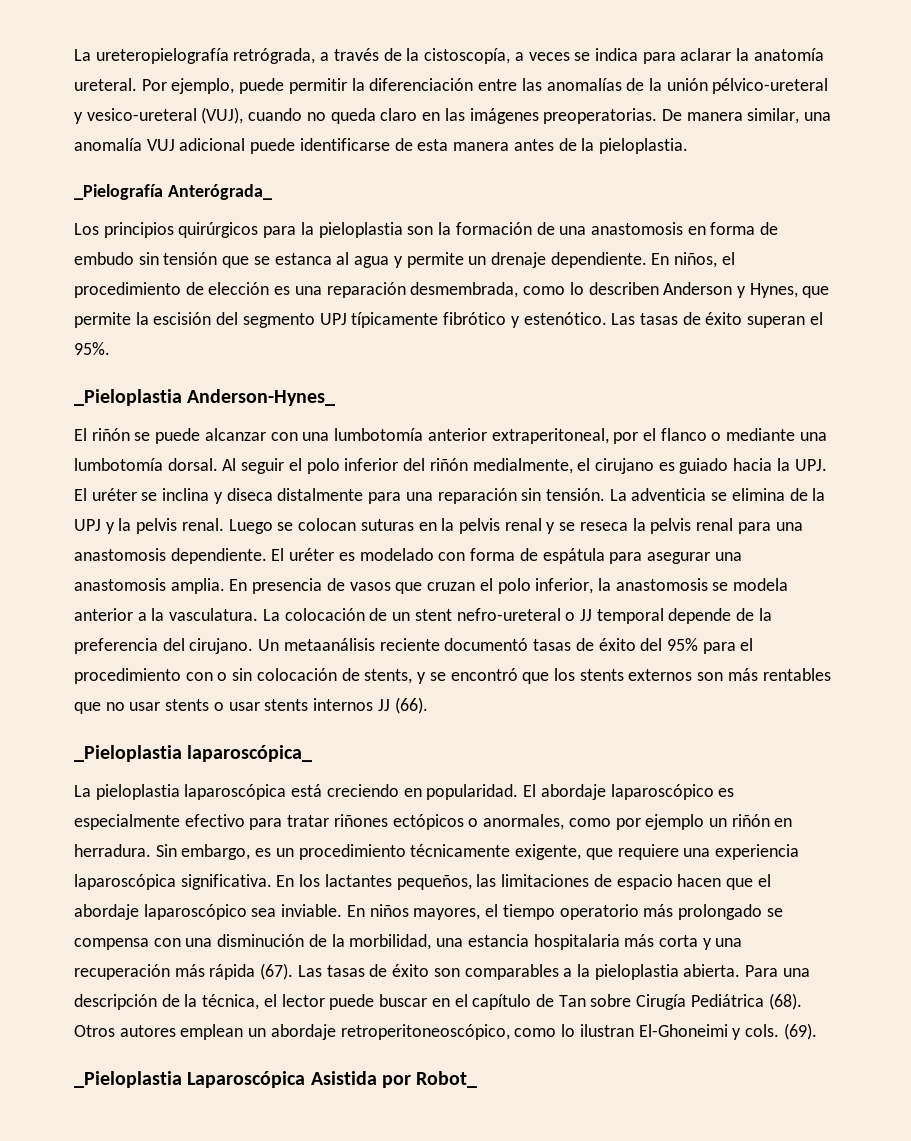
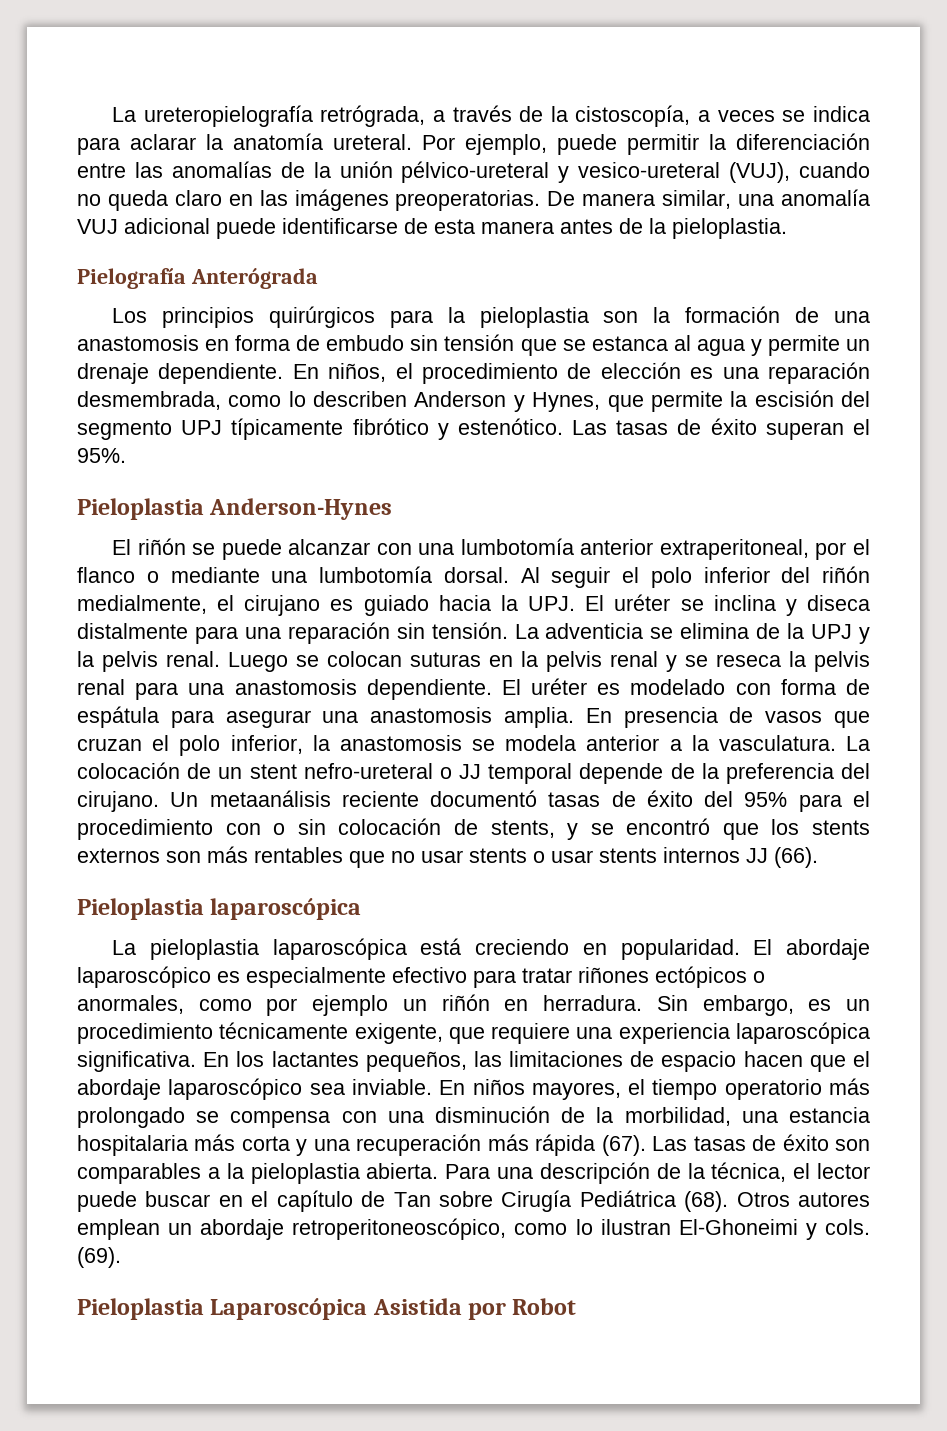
- _Pielografía Anterógrada_
+ Pielografía Anterógrada
- _Pieloplastia Anderson-Hynes_
+ Pieloplastia Anderson-Hynes
- _Pieloplastia laparoscópica_
+ Pieloplastia laparoscópica
- _Pieloplastia Laparoscópica Asistida por Robot_
+ Pieloplastia Laparoscópica Asistida por Robot

